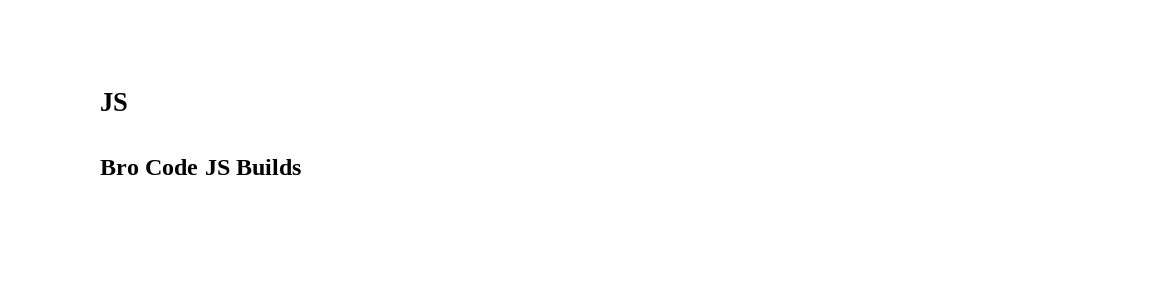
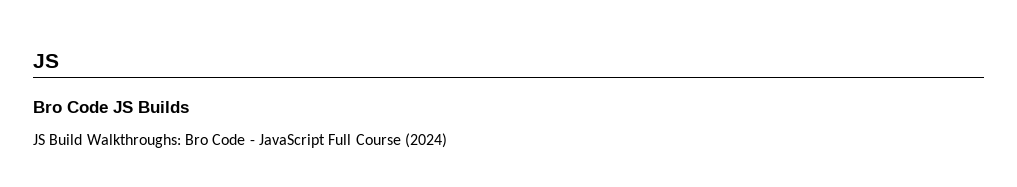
+ JS Build Walkthroughs: Bro Code - JavaScript Full Course (2024)

